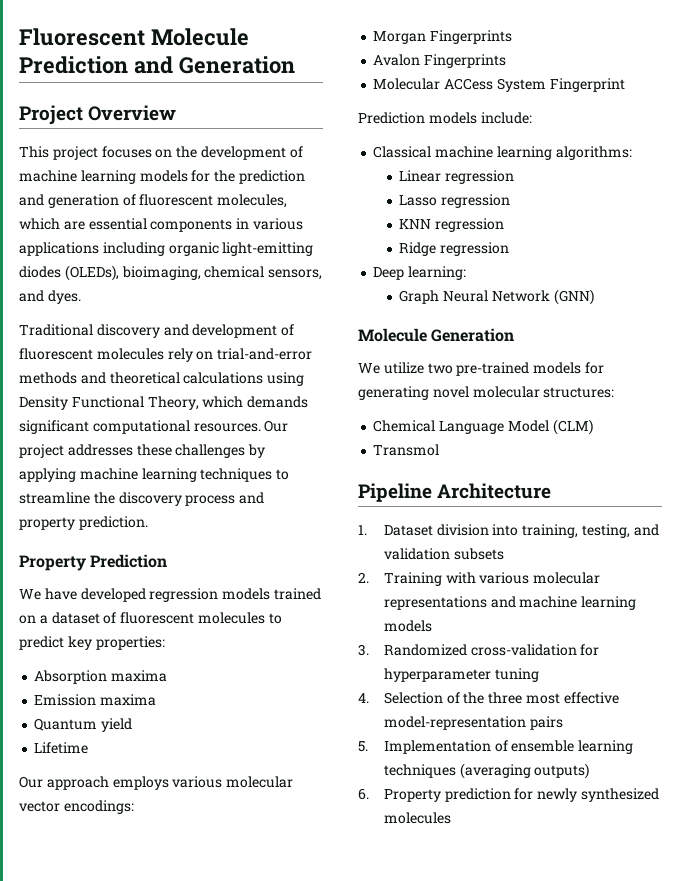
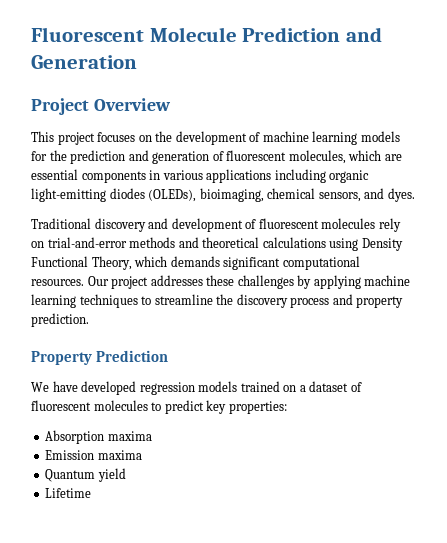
- Our approach employs various molecular vector encodings:
- Morgan Fingerprints
- Avalon Fingerprints
- Molecular ACCess System Fingerprint
- Prediction models include:
- Classical machine learning algorithms:
- Linear regression
- Lasso regression
- KNN regression
- Ridge regression
- Deep learning:
- Graph Neural Network (GNN)
- Molecule Generation
- We utilize two pre-trained models for generating novel molecular structures:
- Chemical Language Model (CLM)
- Transmol
- Pipeline Architecture
- 1. Dataset division into training, testing, and validation subsets
- 2. Training with various molecular representations and machine learning models
- 3. Randomized cross-validation for hyperparameter tuning
- 4. Selection of the three most effective model-representation pairs
- 5. Implementation of ensemble learning techniques (averaging outputs)
- 6. Property prediction for newly synthesized molecules

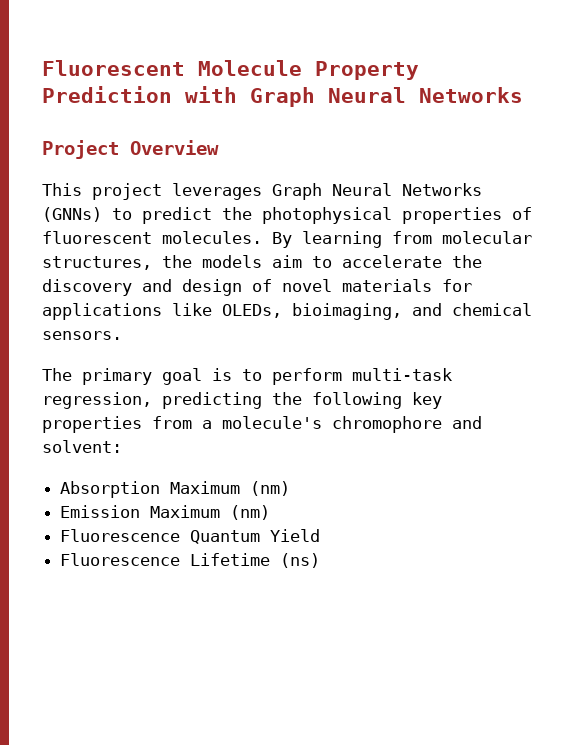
- Fluorescent Molecule Prediction and Generation
+ Fluorescent Molecule Property Prediction with Graph Neural Networks
  Project Overview
- This project focuses on the development of machine learning models for the prediction and generation of fluorescent molecules, which are essential components in various applications including organic light-emitting diodes (OLEDs), bioimaging, chemical sensors, and dyes.
- Traditional discovery and development of fluorescent molecules rely on trial-and-error methods and theoretical calculations using Density Functional Theory, which demands significant computational resources. Our project addresses these challenges by applying machine learning techniques to streamline the discovery process and property prediction.
- Property Prediction
- We have developed regression models trained on a dataset of fluorescent molecules to predict key properties:
+ This project leverages Graph Neural Networks (GNNs) to predict the photophysical properties of fluorescent molecules. By learning from molecular structures, the models aim to accelerate the discovery and design of novel materials for applications like OLEDs, bioimaging, and chemical sensors.
+ The primary goal is to perform multi-task regression, predicting the following key properties from a molecule's chromophore and solvent:
- Absorption maxima
+ Absorption Maximum (nm)
- Emission maxima
- Quantum yield
- Lifetime
+ Emission Maximum (nm)
+ Fluorescence Quantum Yield
+ Fluorescence Lifetime (ns)

